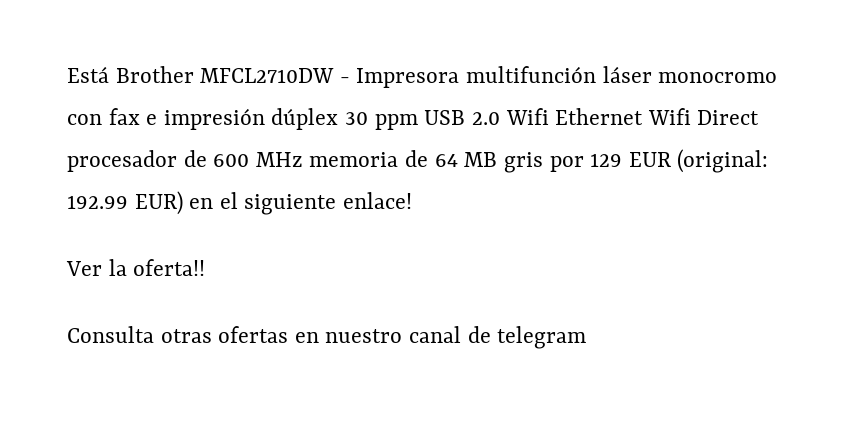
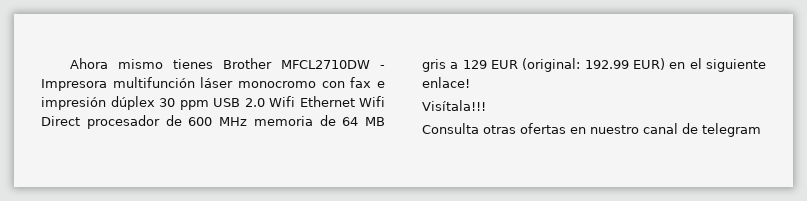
- Está Brother MFCL2710DW - Impresora multifunción láser monocromo con fax e impresión dúplex 30 ppm USB 2.0 Wifi Ethernet Wifi Direct procesador de 600 MHz memoria de 64 MB gris por 129 EUR (original: 192.99 EUR) en el siguiente enlace!
+ Ahora mismo tienes Brother MFCL2710DW - Impresora multifunción láser monocromo con fax e impresión dúplex 30 ppm USB 2.0 Wifi Ethernet Wifi Direct procesador de 600 MHz memoria de 64 MB gris a 129 EUR (original: 192.99 EUR) en el siguiente enlace!
- Ver la oferta!!
+ Visítala!!!

